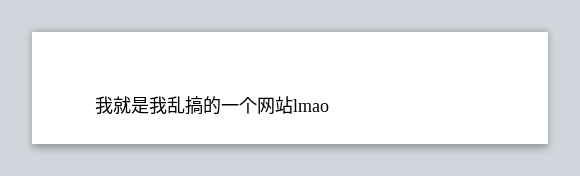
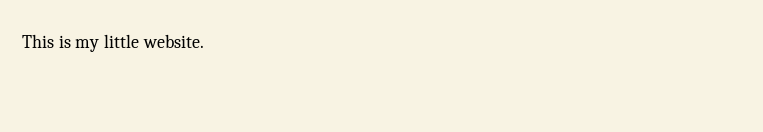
- 我就是我乱搞的一个网站lmao
+ This is my little website.

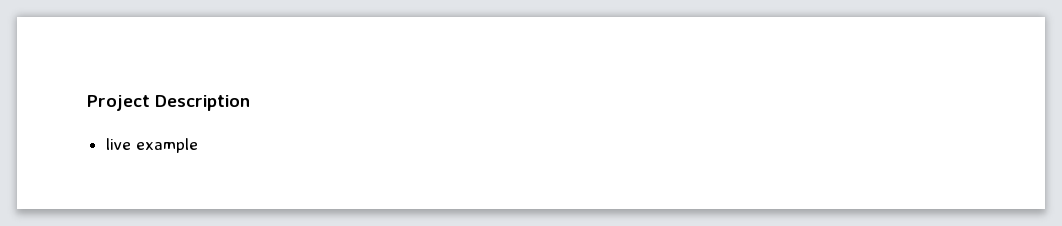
- This is my little website.
+ Project Description
+ live example

